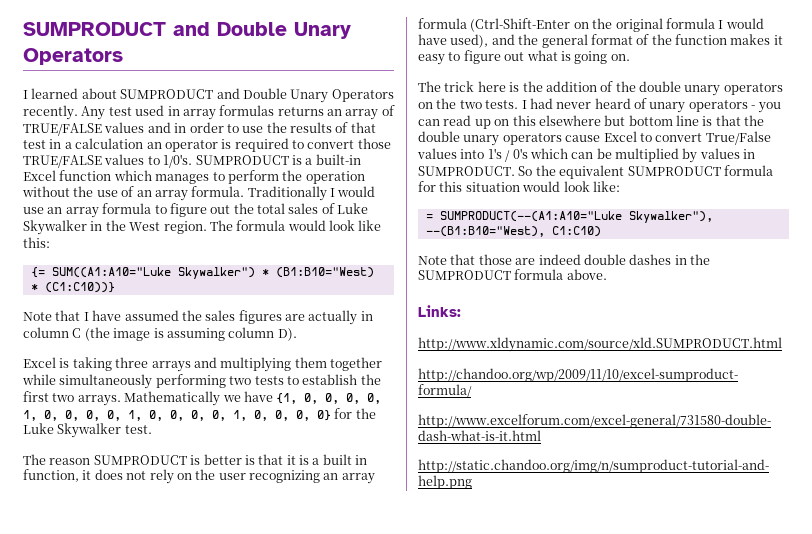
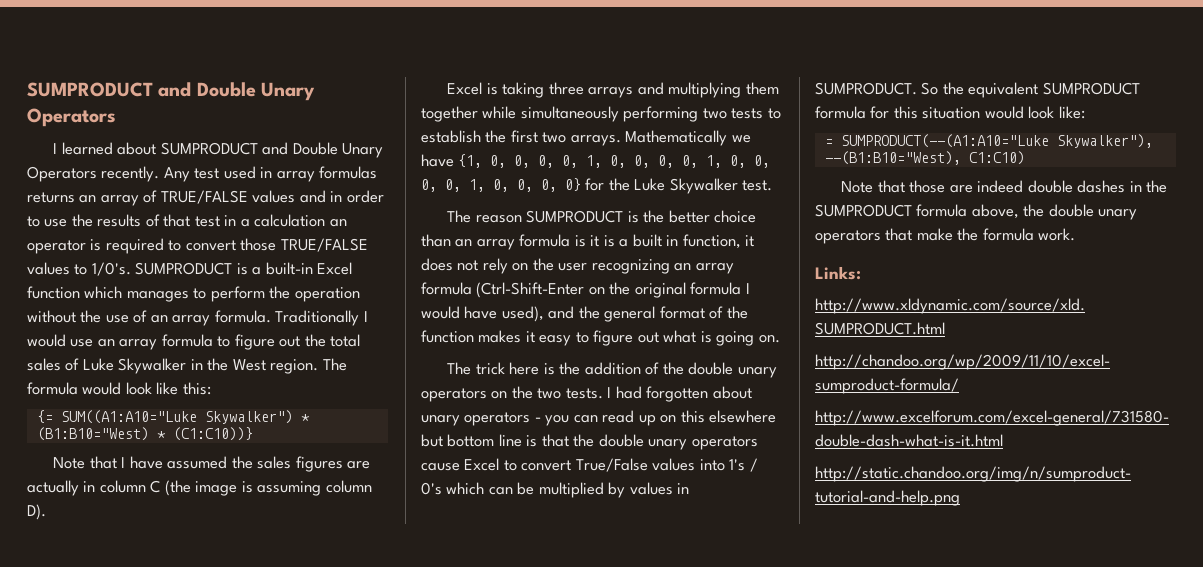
- The reason SUMPRODUCT is better is that it is a built in function, it does not rely on the user recognizing an array formula (Ctrl-Shift-Enter on the original formula I would have used), and the general format of the function makes it easy to figure out what is going on.
+ The reason SUMPRODUCT is the better choice than an array formula is it is a built in function, it does not rely on the user recognizing an array formula (Ctrl-Shift-Enter on the original formula I would have used), and the general format of the function makes it easy to figure out what is going on.
- I had never heard of unary operators - you can read up on this elsewhere but bottom line is that the double unary operators cause Excel to convert True/False values into 1's / 0's which can be multiplied by values in SUMPRODUCT.
+ I had forgotten about unary operators - you can read up on this elsewhere but bottom line is that the double unary operators cause Excel to convert True/False values into 1's / 0's which can be multiplied by values in SUMPRODUCT.
- Note that those are indeed double dashes in the SUMPRODUCT formula above.
+ Note that those are indeed double dashes in the SUMPRODUCT formula above, the double unary operators that make the formula work.

